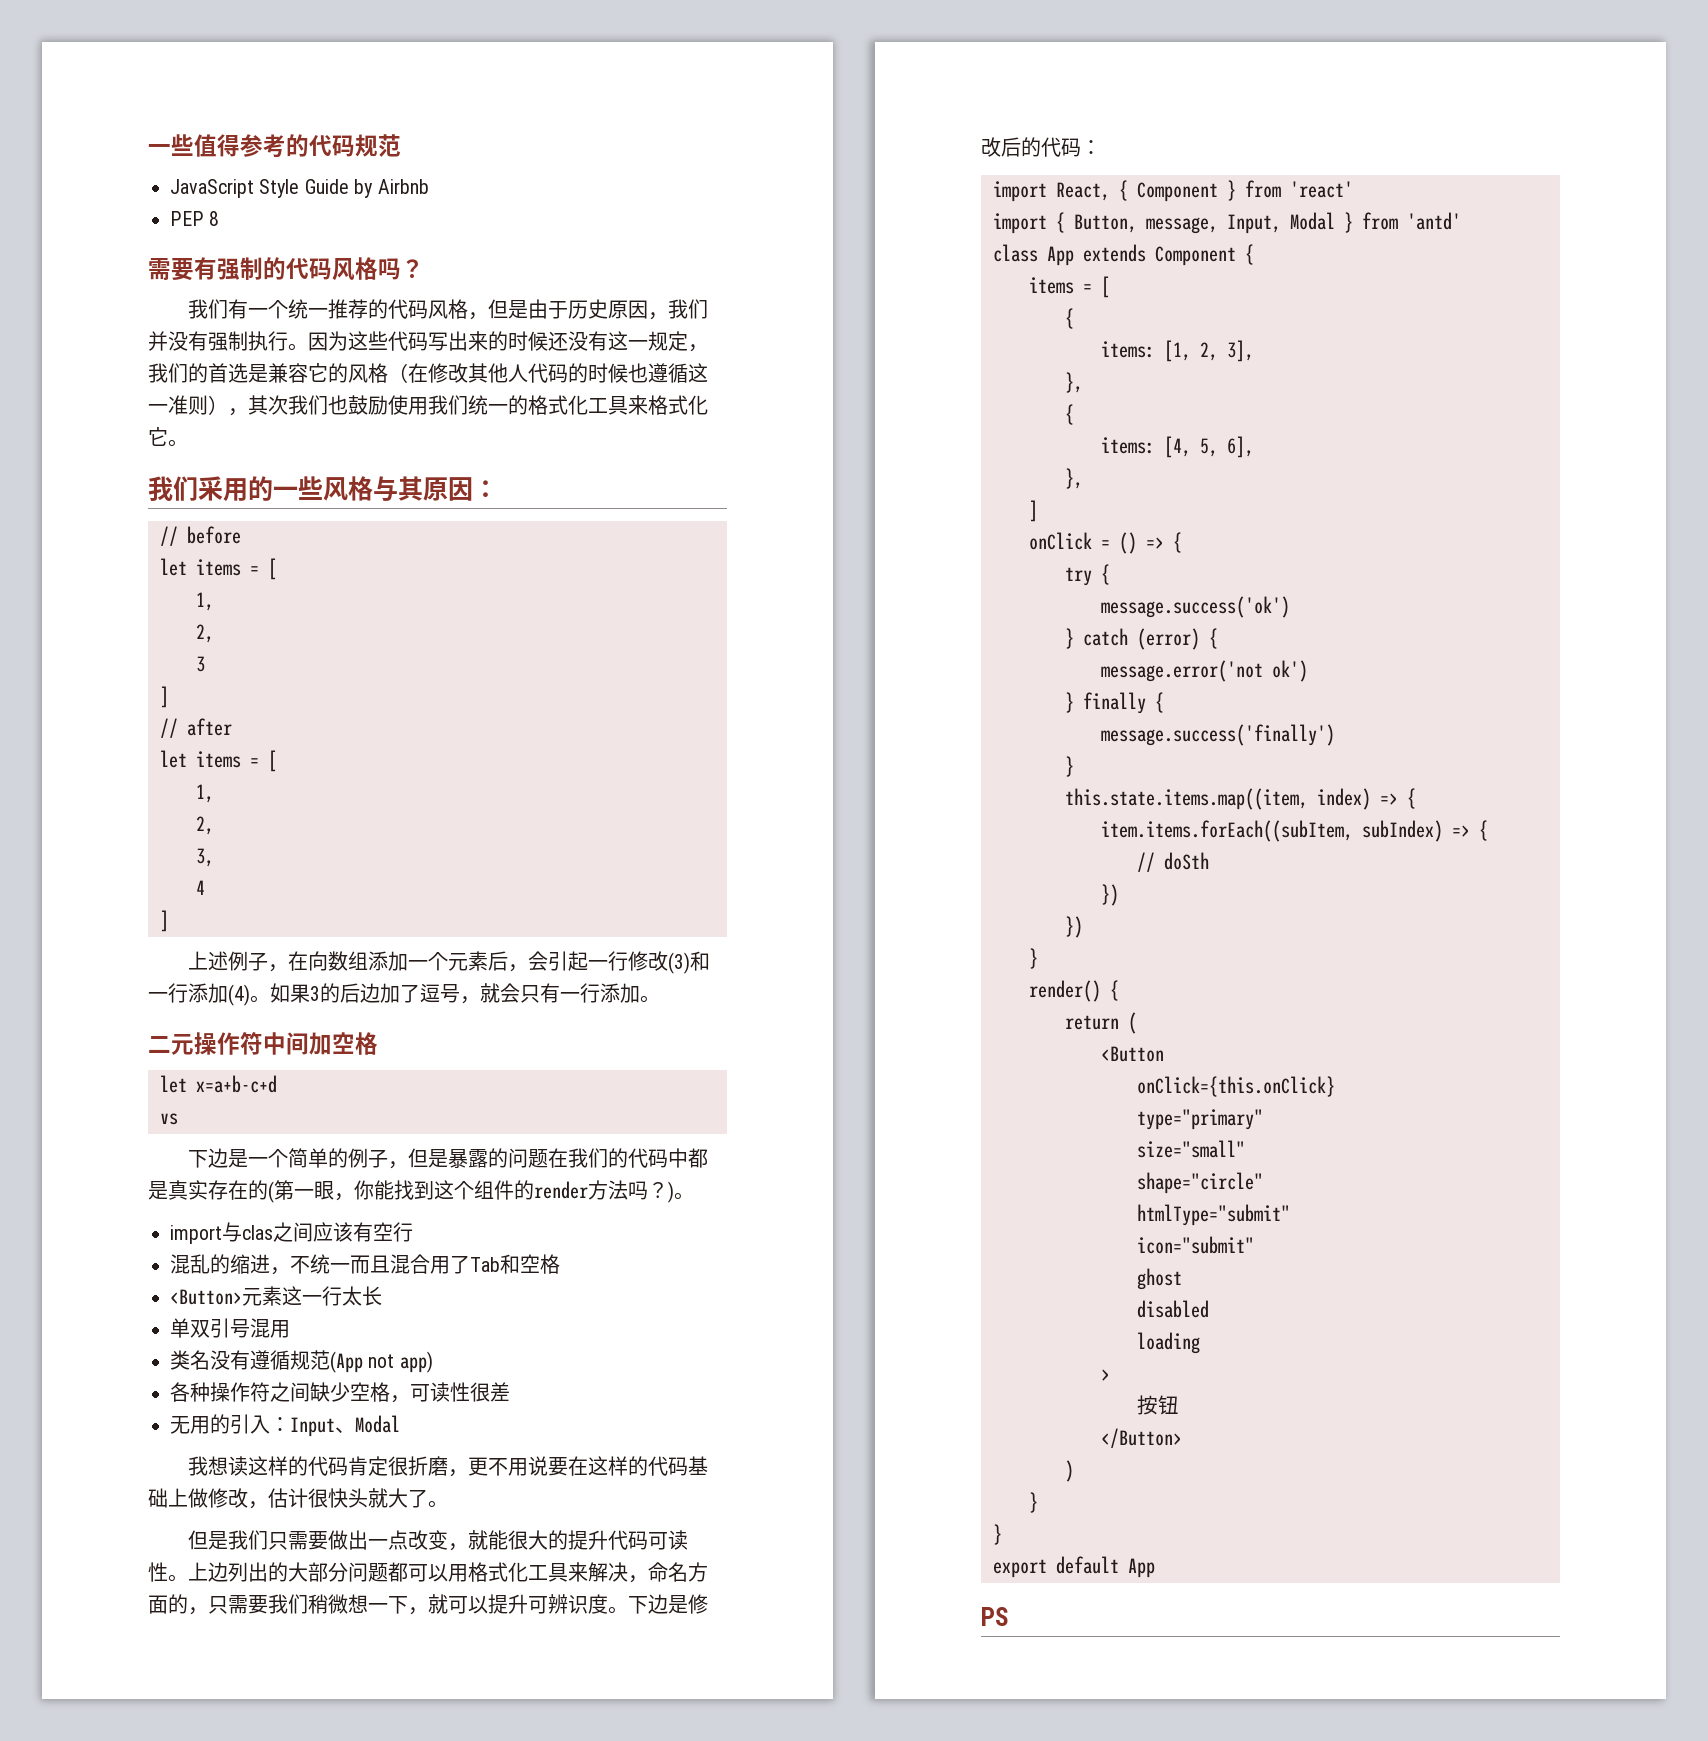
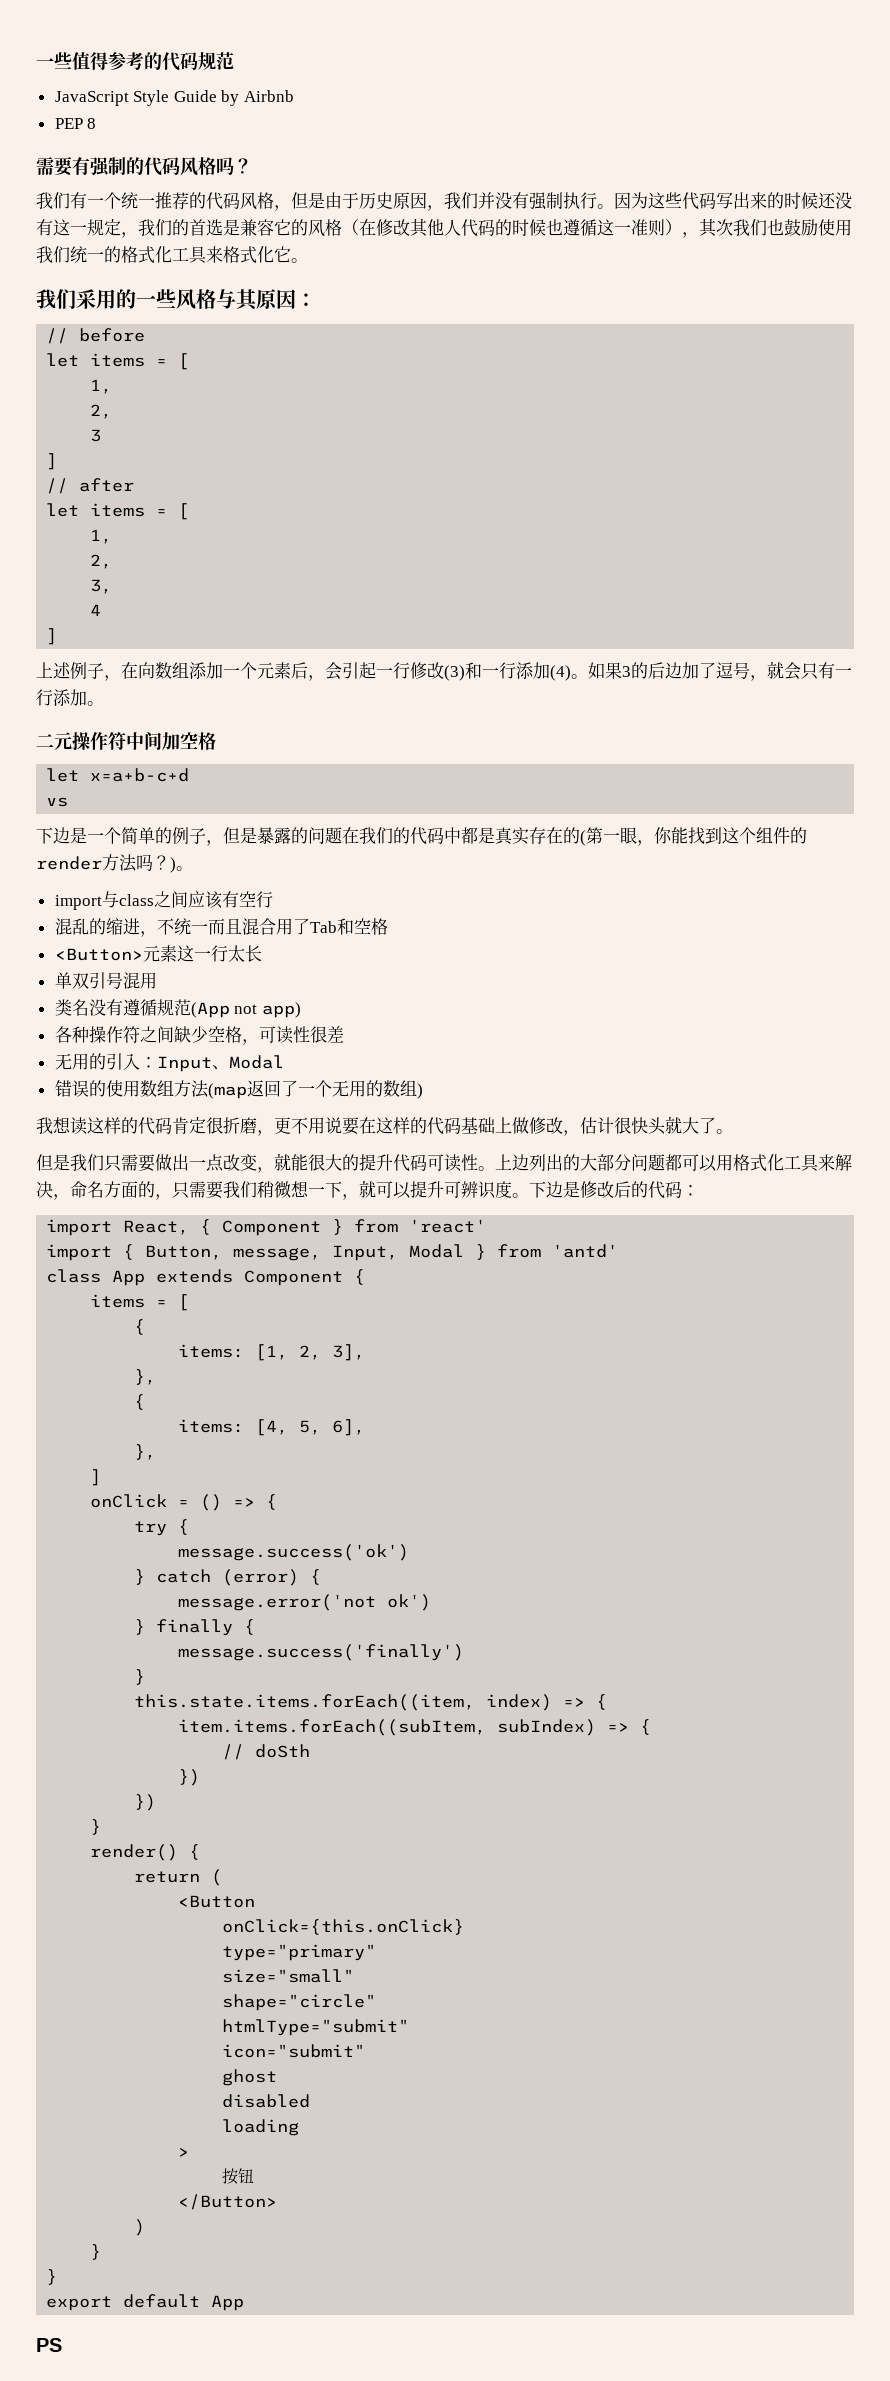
- import与clas之间应该有空行
+ import与class之间应该有空行
+ 错误的使用数组方法(map返回了一个无用的数组)
- this.state.items.map((item, index) => {
+ this.state.items.forEach((item, index) => {

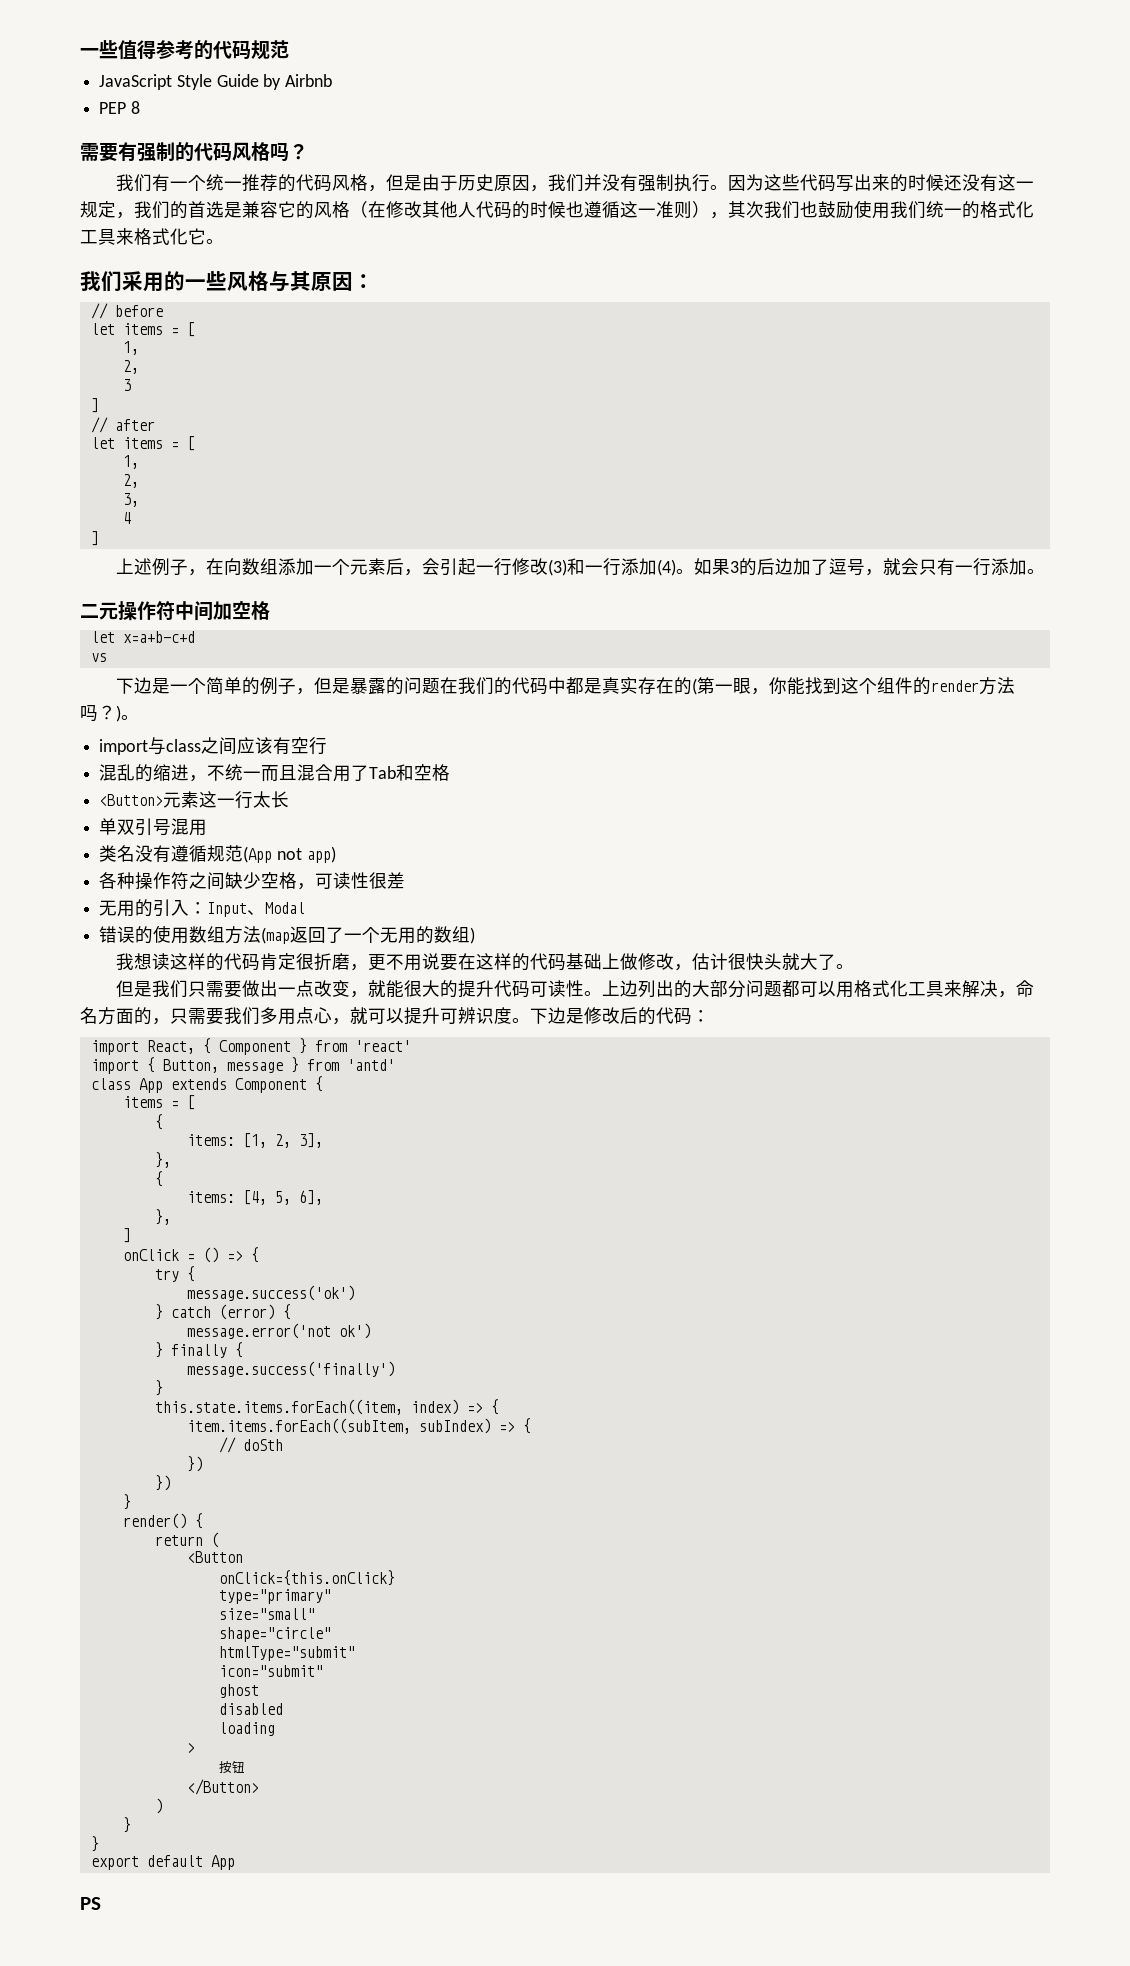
- 上边列出的大部分问题都可以用格式化工具来解决，命名方面的，只需要我们稍微想一下，就可以提升可辨识度。
+ 上边列出的大部分问题都可以用格式化工具来解决，命名方面的，只需要我们多用点心，就可以提升可辨识度。
- import { Button, message, Input, Modal } from 'antd'
+ import { Button, message } from 'antd'

